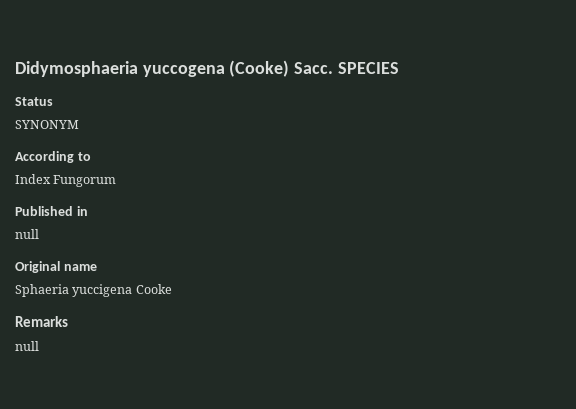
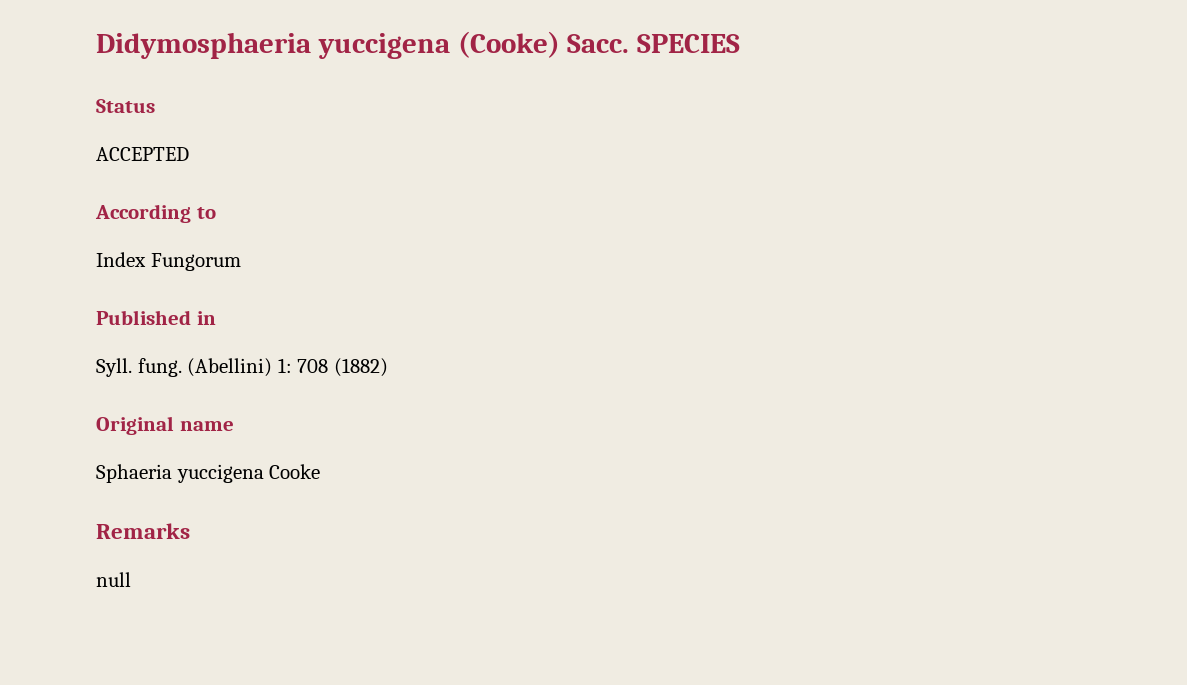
- Didymosphaeria yuccogena (Cooke) Sacc.
+ Didymosphaeria yuccigena (Cooke) Sacc.
- SYNONYM
+ ACCEPTED
  Published in
- null
+ Syll. fung. (Abellini) 1: 708 (1882)

